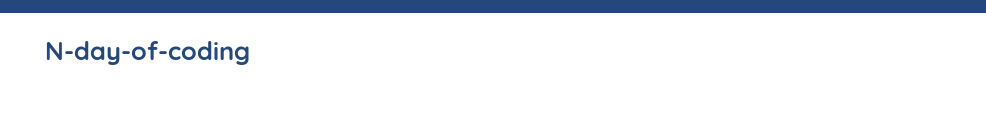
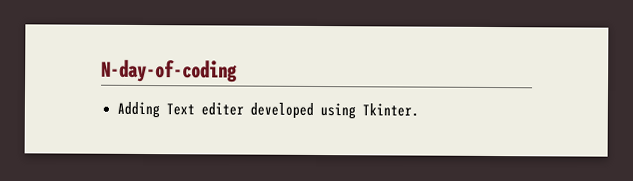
+ Adding Text editer developed using Tkinter.

